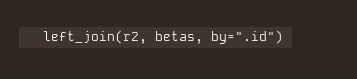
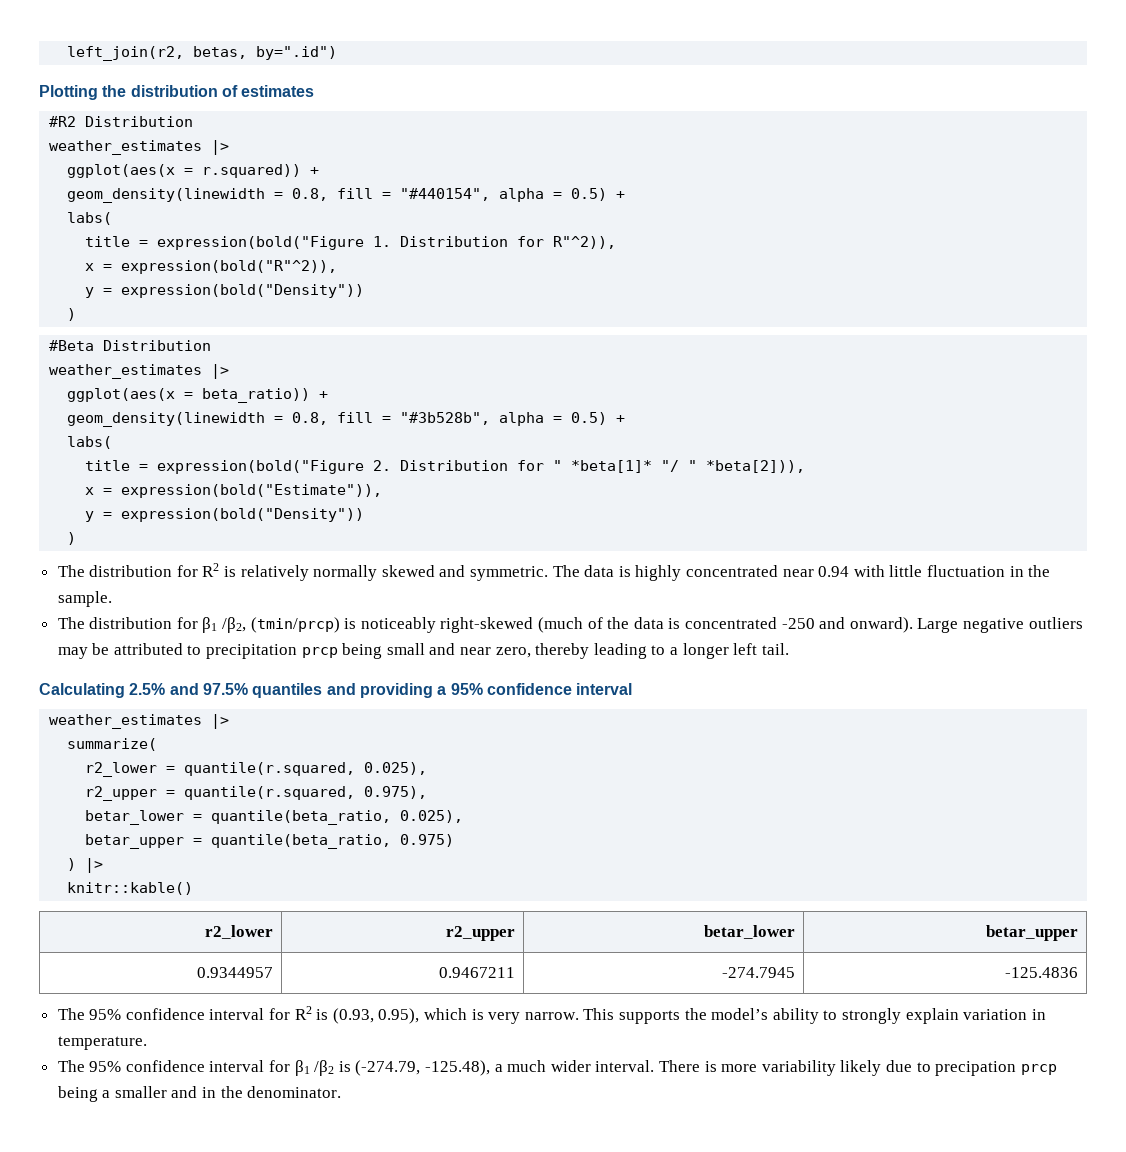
+ Plotting the distribution of estimates
+ #R2 Distribution
+ weather_estimates |>
+ ggplot(aes(x = r.squared)) +
+ geom_density(linewidth = 0.8, fill = "#440154", alpha = 0.5) +
+ labs(
+ title = expression(bold("Figure 1. Distribution for R"^2)),
+ x = expression(bold("R"^2)),
+ y = expression(bold("Density"))
+ )
+ #Beta Distribution
+ weather_estimates |>
+ ggplot(aes(x = beta_ratio)) +
+ geom_density(linewidth = 0.8, fill = "#3b528b", alpha = 0.5) +
+ labs(
+ title = expression(bold("Figure 2. Distribution for " *beta[1]* "/ " *beta[2])),
+ x = expression(bold("Estimate")),
+ y = expression(bold("Density"))
+ )
+ The distribution for R2 is relatively normally skewed and symmetric. The data is highly concentrated near 0.94 with little fluctuation in the sample.
+ The distribution for β1 /β2, (tmin/prcp) is noticeably right-skewed (much of the data is concentrated -250 and onward). Large negative outliers may be attributed to precipitation prcp being small and near zero, thereby leading to a longer left tail.
+ Calculating 2.5% and 97.5% quantiles and providing a 95% confidence interval
+ weather_estimates |>
+ summarize(
+ r2_lower = quantile(r.squared, 0.025),
+ r2_upper = quantile(r.squared, 0.975),
+ betar_lower = quantile(beta_ratio, 0.025),
+ betar_upper = quantile(beta_ratio, 0.975)
+ ) |>
+ knitr::kable()
+ r2_lower | r2_upper | betar_lower | betar_upper
+ 0.9344957 | 0.9467211 | -274.7945 | -125.4836
+ The 95% confidence interval for R2 is (0.93, 0.95), which is very narrow. This supports the model’s ability to strongly explain variation in temperature.
+ The 95% confidence interval for β1 /β2 is (-274.79, -125.48), a much wider interval. There is more variability likely due to precipation prcp being a smaller and in the denominator.

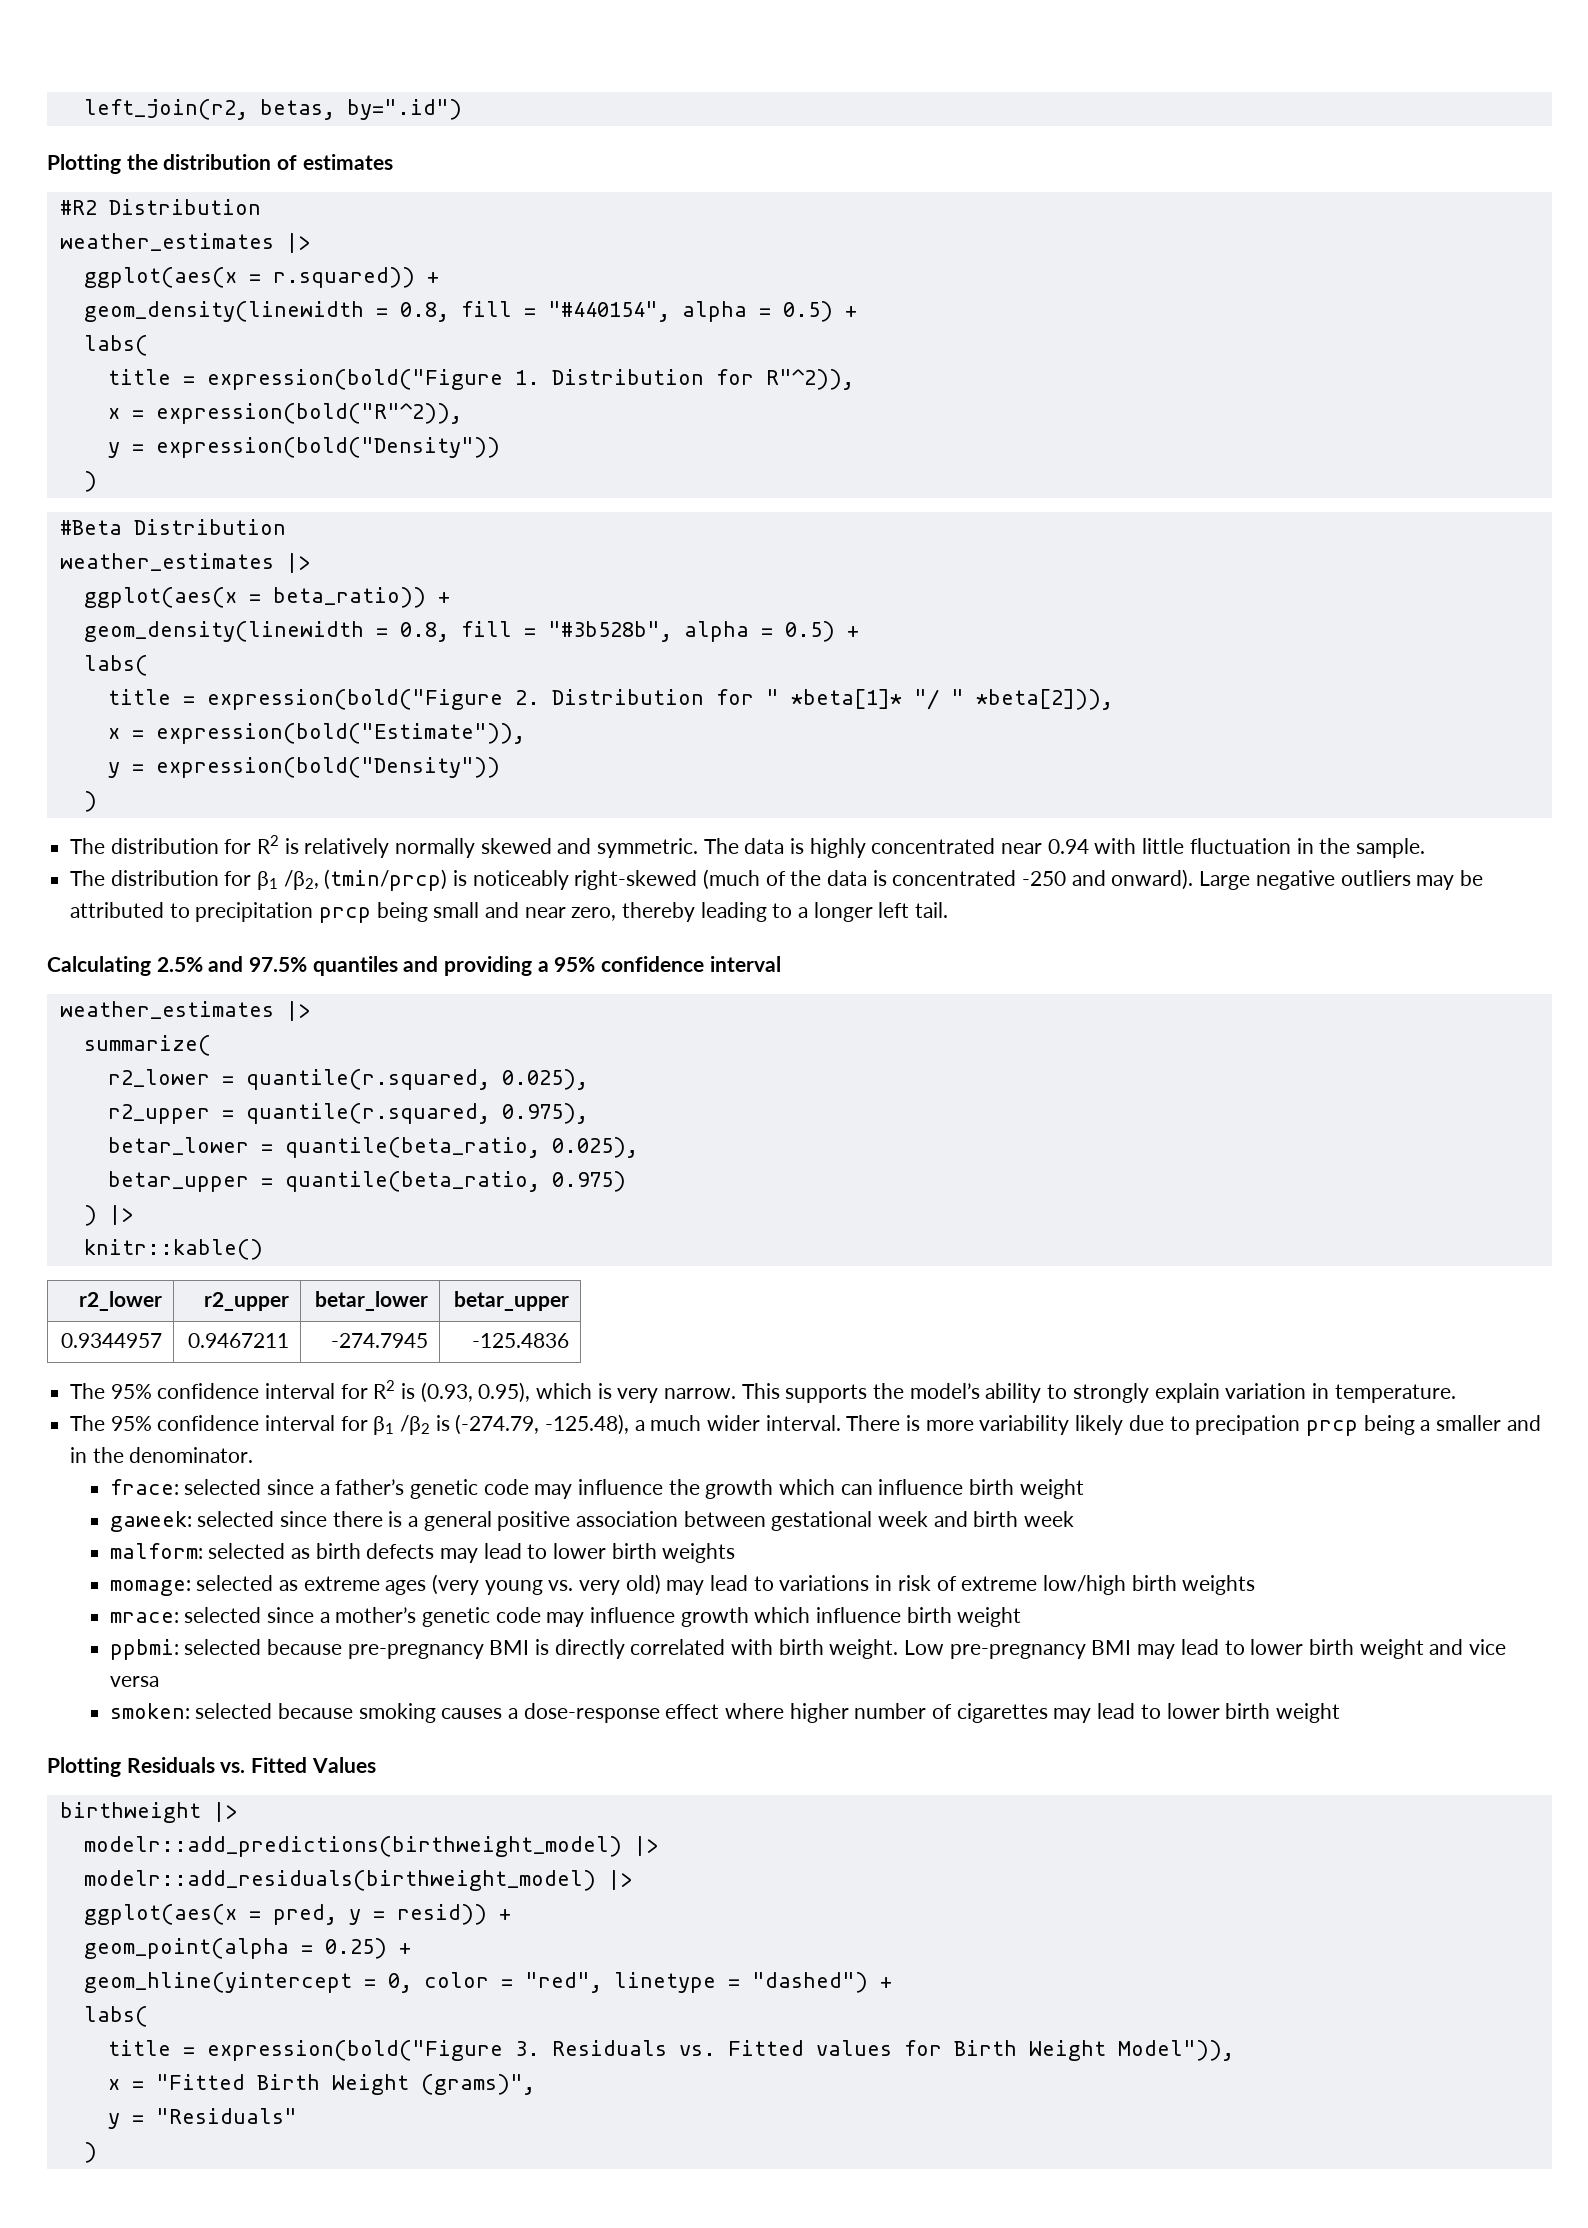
+ frace: selected since a father’s genetic code may influence the growth which can influence birth weight
+ gaweek: selected since there is a general positive association between gestational week and birth week
+ malform: selected as birth defects may lead to lower birth weights
+ momage: selected as extreme ages (very young vs. very old) may lead to variations in risk of extreme low/high birth weights
+ mrace: selected since a mother’s genetic code may influence growth which influence birth weight
+ ppbmi: selected because pre-pregnancy BMI is directly correlated with birth weight. Low pre-pregnancy BMI may lead to lower birth weight and vice versa
+ smoken: selected because smoking causes a dose-response effect where higher number of cigarettes may lead to lower birth weight
+ Plotting Residuals vs. Fitted Values
+ birthweight |>
+ modelr::add_predictions(birthweight_model) |>
+ modelr::add_residuals(birthweight_model) |>
+ ggplot(aes(x = pred, y = resid)) +
+ geom_point(alpha = 0.25) +
+ geom_hline(yintercept = 0, color = "red", linetype = "dashed") +
+ labs(
+ title = expression(bold("Figure 3. Residuals vs. Fitted values for Birth Weight Model")),
+ x = "Fitted Birth Weight (grams)",
+ y = "Residuals"
+ )

